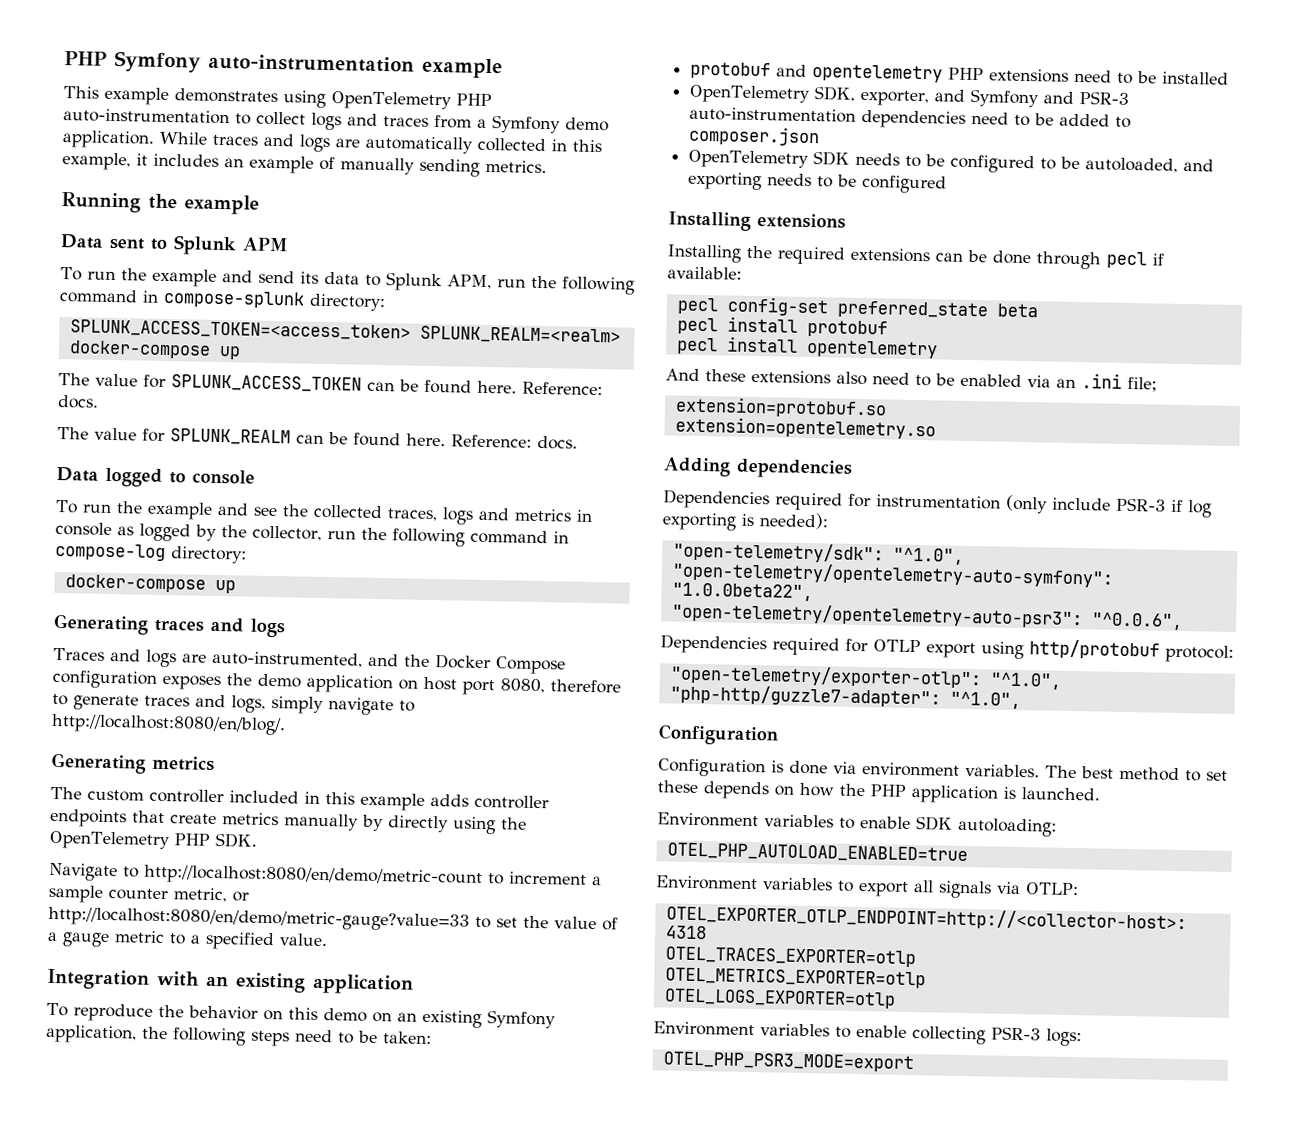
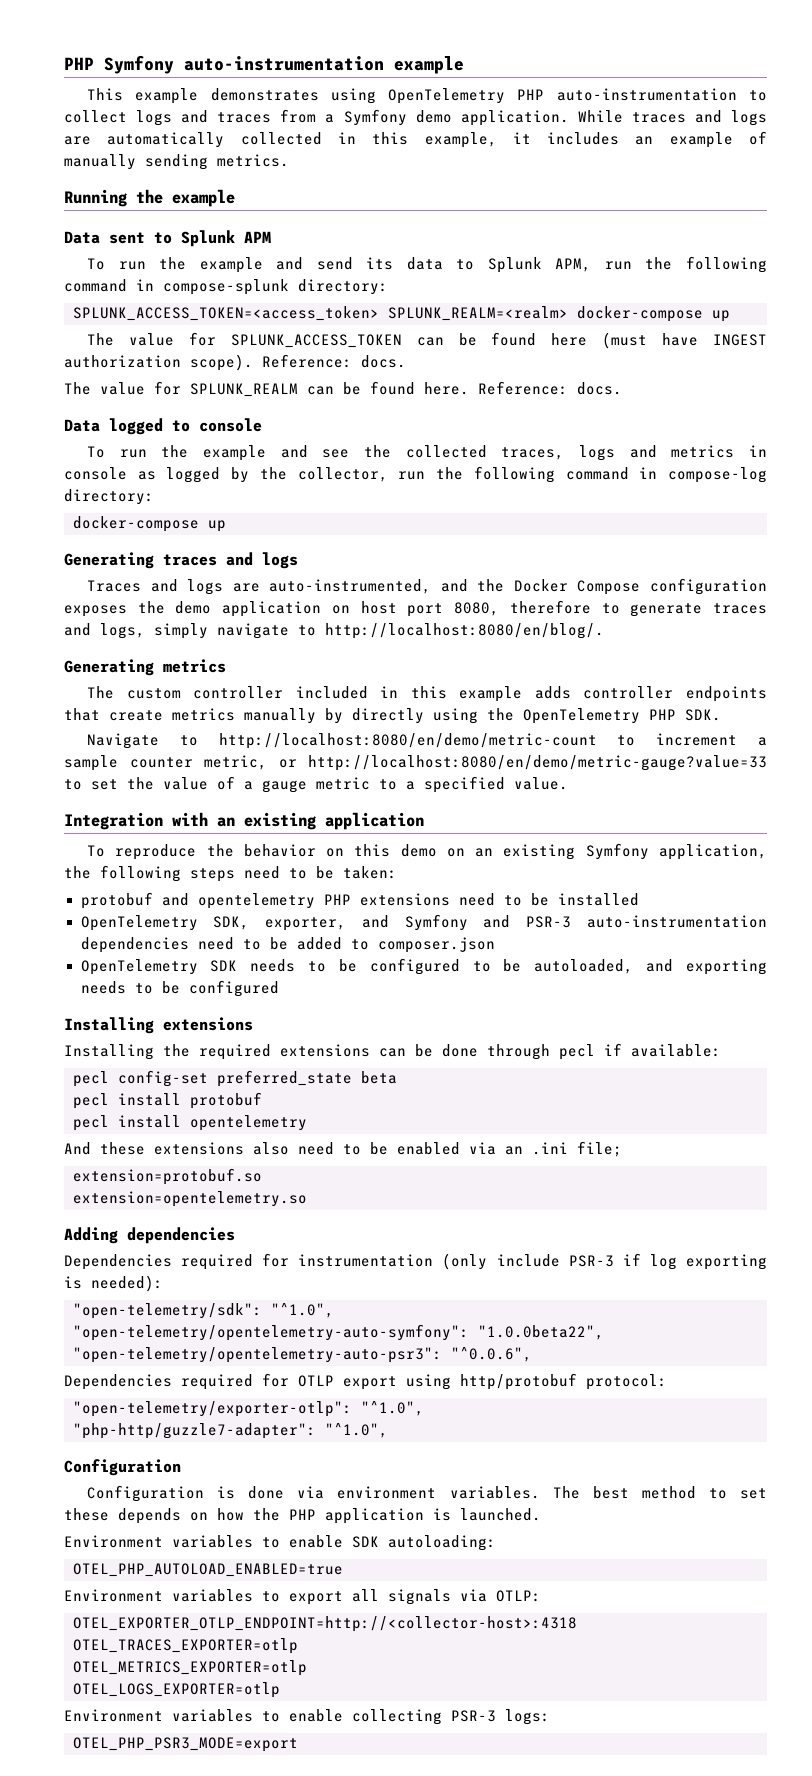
- The value for SPLUNK_ACCESS_TOKEN can be found here.
+ The value for SPLUNK_ACCESS_TOKEN can be found here (must have INGEST authorization scope).

